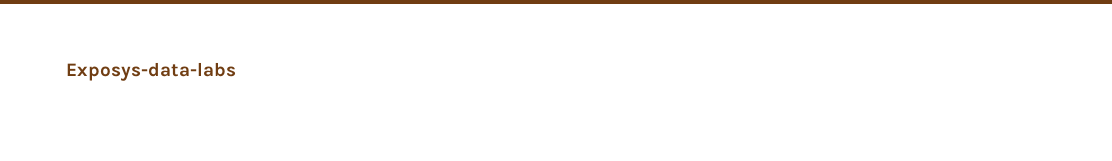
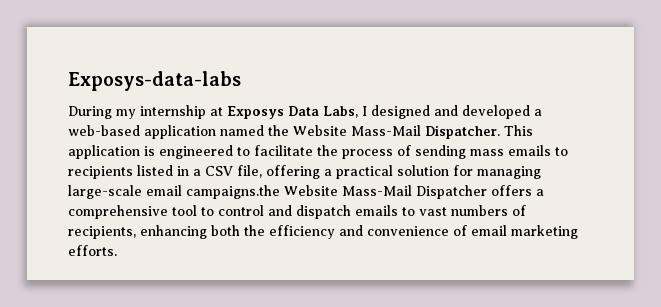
+ During my internship at Exposys Data Labs, I designed and developed a web-based application named the Website Mass-Mail Dispatcher. This application is engineered to facilitate the process of sending mass emails to recipients listed in a CSV file, offering a practical solution for managing large-scale email campaigns.the Website Mass-Mail Dispatcher offers a comprehensive tool to control and dispatch emails to vast numbers of recipients, enhancing both the efficiency and convenience of email marketing efforts.

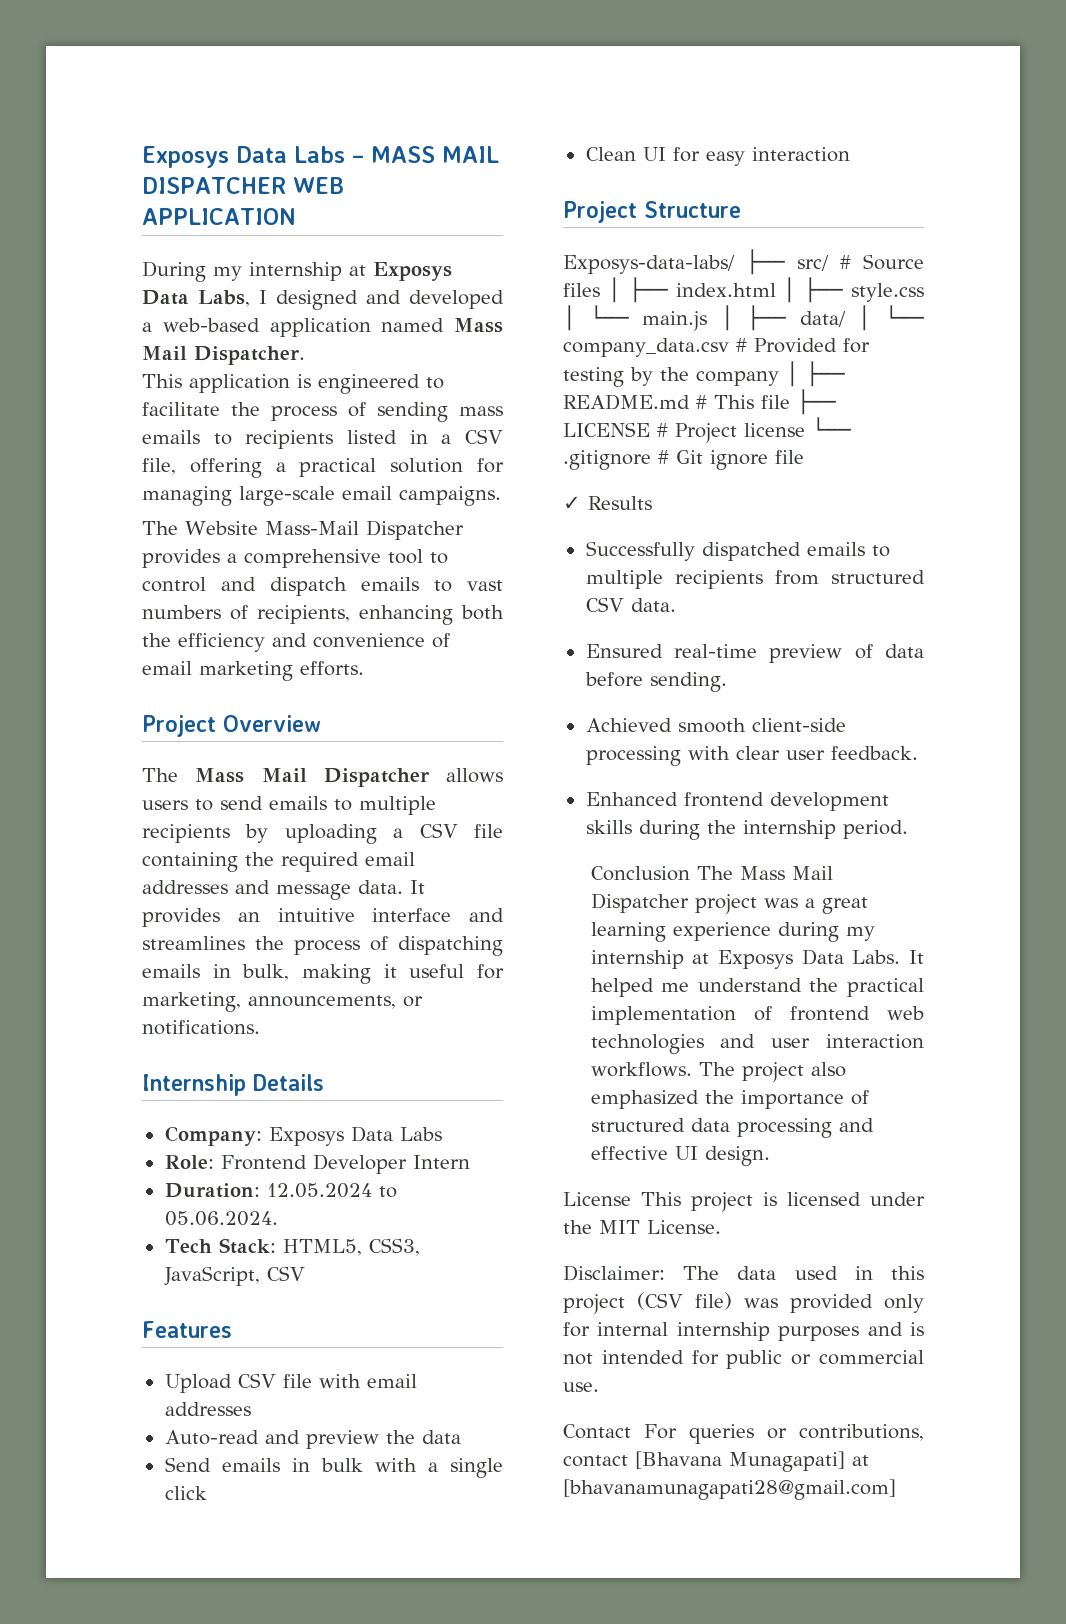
- Exposys-data-labs
+ Exposys Data Labs – MASS MAIL DISPATCHER WEB APPLICATION
- During my internship at Exposys Data Labs, I designed and developed a web-based application named the Website Mass-Mail Dispatcher. This application is engineered to facilitate the process of sending mass emails to recipients listed in a CSV file, offering a practical solution for managing large-scale email campaigns.the Website Mass-Mail Dispatcher offers a comprehensive tool to control and dispatch emails to vast numbers of recipients, enhancing both the efficiency and convenience of email marketing efforts.
+ During my internship at Exposys Data Labs, I designed and developed a web-based application named Mass Mail Dispatcher.
+ This application is engineered to facilitate the process of sending mass emails to recipients listed in a CSV file, offering a practical solution for managing large-scale email campaigns.
+ The Website Mass-Mail Dispatcher provides a comprehensive tool to control and dispatch emails to vast numbers of recipients, enhancing both the efficiency and convenience of email marketing efforts.
+ Project Overview
+ The Mass Mail Dispatcher allows users to send emails to multiple recipients by uploading a CSV file containing the required email addresses and message data. It provides an intuitive interface and streamlines the process of dispatching emails in bulk, making it useful for marketing, announcements, or notifications.
+ Internship Details
+ Company: Exposys Data Labs
+ Role: Frontend Developer Intern
+ Duration: 12.05.2024 to 05.06.2024.
+ Tech Stack: HTML5, CSS3, JavaScript, CSV
+ Features
+ Upload CSV file with email addresses
+ Auto-read and preview the data
+ Send emails in bulk with a single click
+ Clean UI for easy interaction
+ Project Structure
+ Exposys-data-labs/ ├── src/ # Source files │ ├── index.html │ ├── style.css │ └── main.js │ ├── data/ │ └── company_data.csv # Provided for testing by the company │ ├── README.md # This file ├── LICENSE # Project license └── .gitignore # Git ignore file
+ ✓ Results
+ Successfully dispatched emails to multiple recipients from structured CSV data.
+ Ensured real-time preview of data before sending.
+ Achieved smooth client-side processing with clear user feedback.
+ Enhanced frontend development skills during the internship period.
+ Conclusion The Mass Mail Dispatcher project was a great learning experience during my internship at Exposys Data Labs. It helped me understand the practical implementation of frontend web technologies and user interaction workflows. The project also emphasized the importance of structured data processing and effective UI design.
+ License This project is licensed under the MIT License.
+ Disclaimer: The data used in this project (CSV file) was provided only for internal internship purposes and is not intended for public or commercial use.
+ Contact For queries or contributions, contact [Bhavana Munagapati] at [bhavanamunagapati28@gmail.com]

